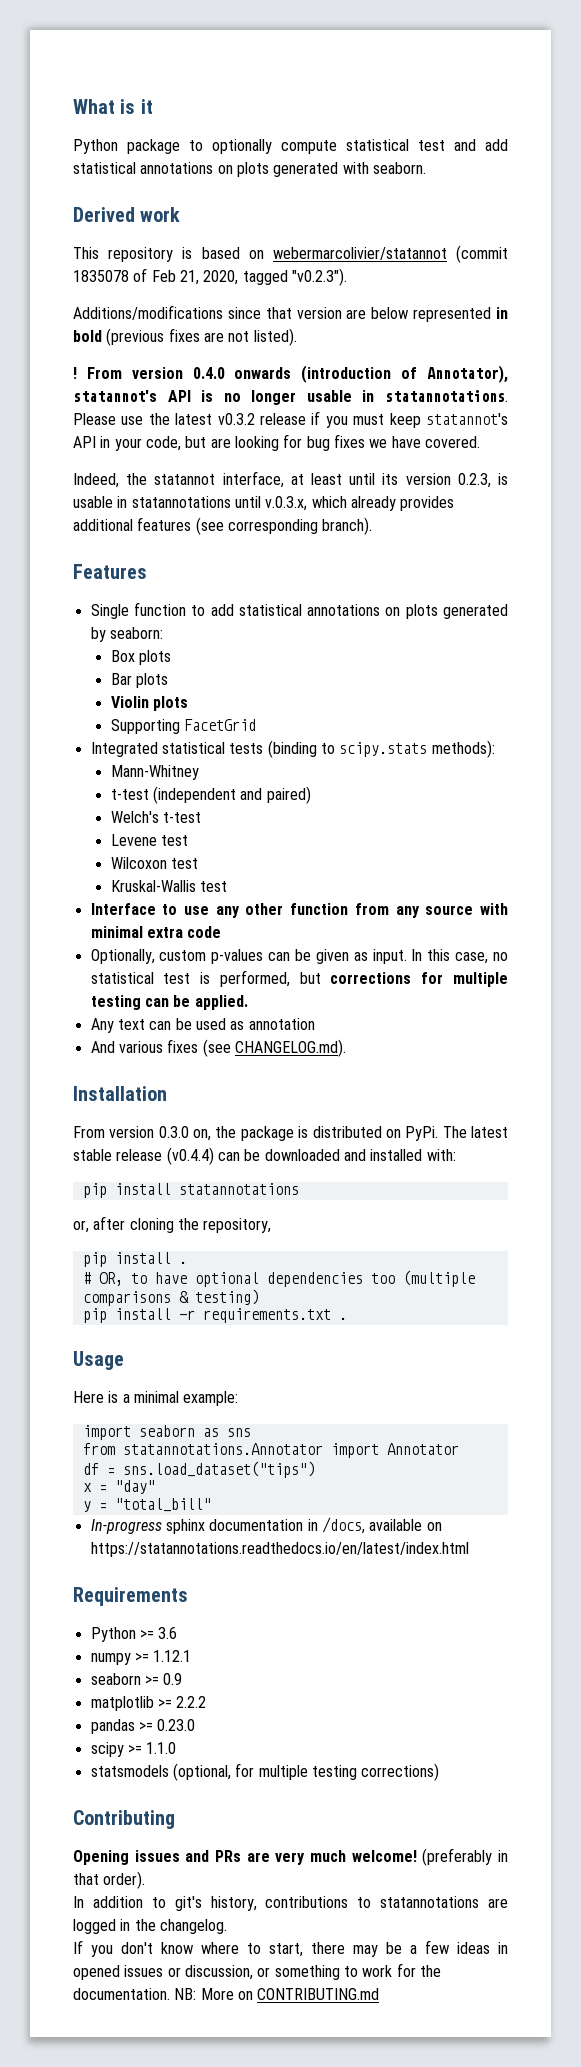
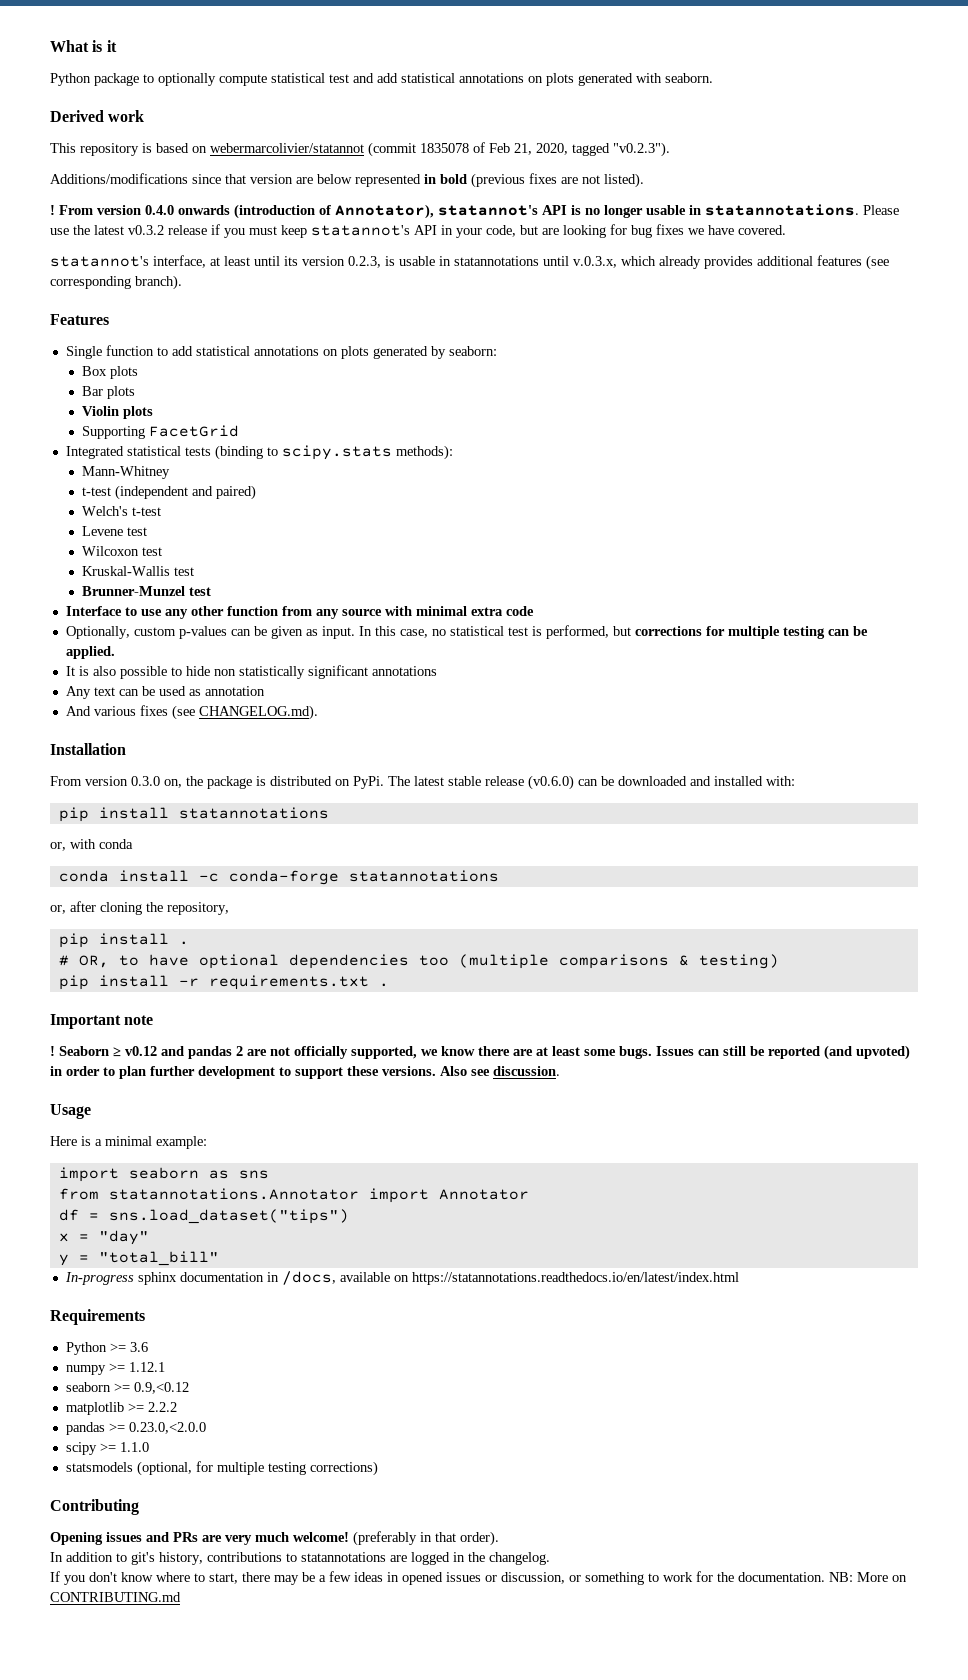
- Indeed, the statannot interface, at least until its version 0.2.3, is usable in statannotations until v.0.3.x, which already provides additional features (see corresponding branch).
+ statannot's interface, at least until its version 0.2.3, is usable in statannotations until v.0.3.x, which already provides additional features (see corresponding branch).
+ Brunner-Munzel test
+ It is also possible to hide non statistically significant annotations
- The latest stable release (v0.4.4) can be downloaded and installed with:
+ The latest stable release (v0.6.0) can be downloaded and installed with:
+ or, with conda
+ conda install -c conda-forge statannotations
+ Important note
+ ! Seaborn ≥ v0.12 and pandas 2 are not officially supported, we know there are at least some bugs. Issues can still be reported (and upvoted) in order to plan further development to support these versions. Also see discussion.
- seaborn >= 0.9
+ seaborn >= 0.9,<0.12
- pandas >= 0.23.0
+ pandas >= 0.23.0,<2.0.0

